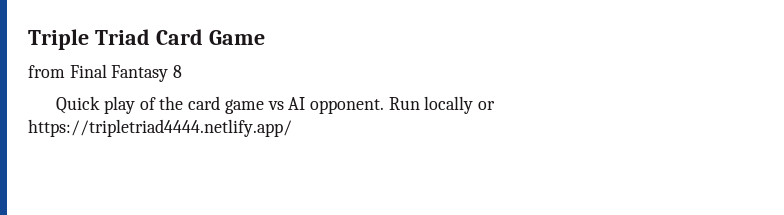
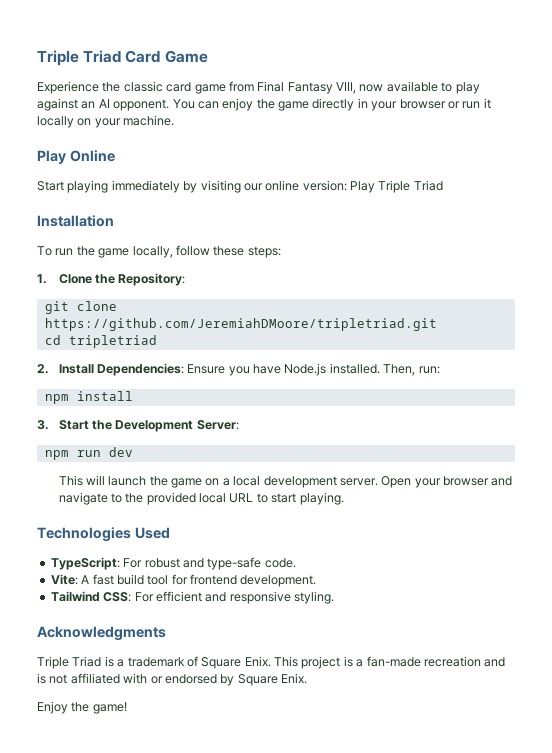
- from Final Fantasy 8
- Quick play of the card game vs AI opponent. Run locally or https://tripletriad4444.netlify.app/
+ Experience the classic card game from Final Fantasy VIII, now available to play against an AI opponent. You can enjoy the game directly in your browser or run it locally on your machine.
+ Play Online
+ Start playing immediately by visiting our online version: Play Triple Triad
+ Installation
+ To run the game locally, follow these steps:
+ 1. Clone the Repository:
+ git clone https://github.com/JeremiahDMoore/tripletriad.git
+ cd tripletriad
+ 2. Install Dependencies: Ensure you have Node.js installed. Then, run:
+ npm install
+ 3. Start the Development Server:
+ npm run dev
+ This will launch the game on a local development server. Open your browser and navigate to the provided local URL to start playing.
+ Technologies Used
+ TypeScript: For robust and type-safe code.
+ Vite: A fast build tool for frontend development.
+ Tailwind CSS: For efficient and responsive styling.
+ Acknowledgments
+ Triple Triad is a trademark of Square Enix. This project is a fan-made recreation and is not affiliated with or endorsed by Square Enix.
+ Enjoy the game!

